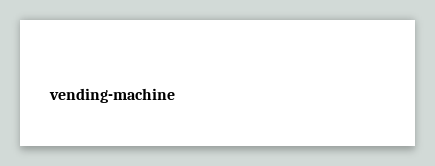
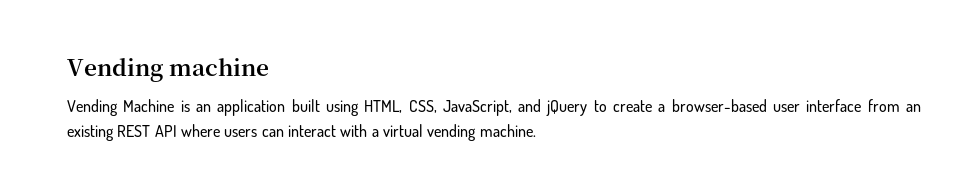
- vending-machine
+ Vending machine
+ Vending Machine is an application built using HTML, CSS, JavaScript, and jQuery to create a browser-based user interface from an existing REST API where users can interact with a virtual vending machine.

